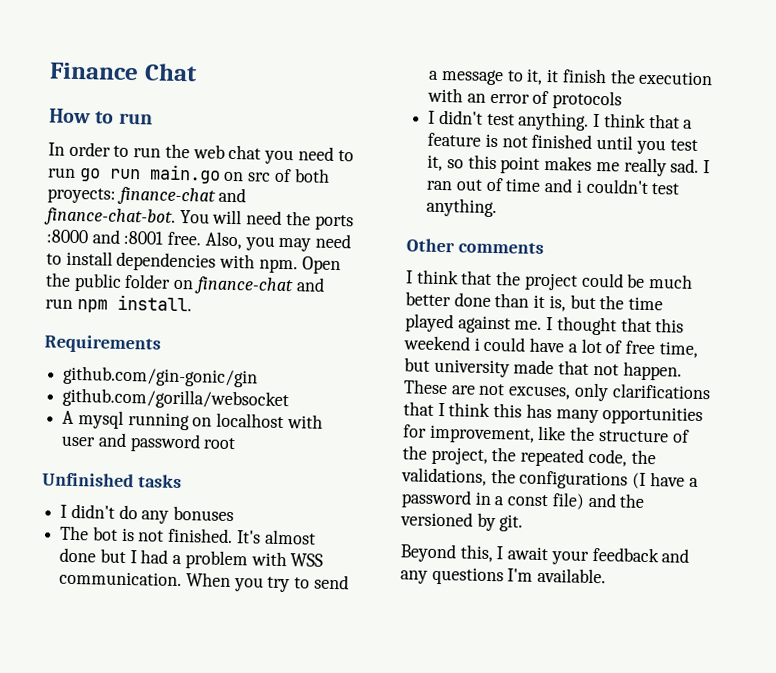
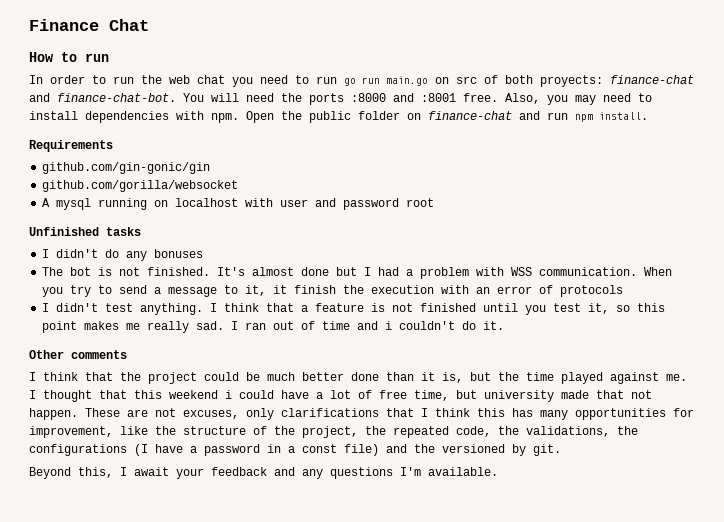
- I ran out of time and i couldn't test anything.
+ I ran out of time and i couldn't do it.

